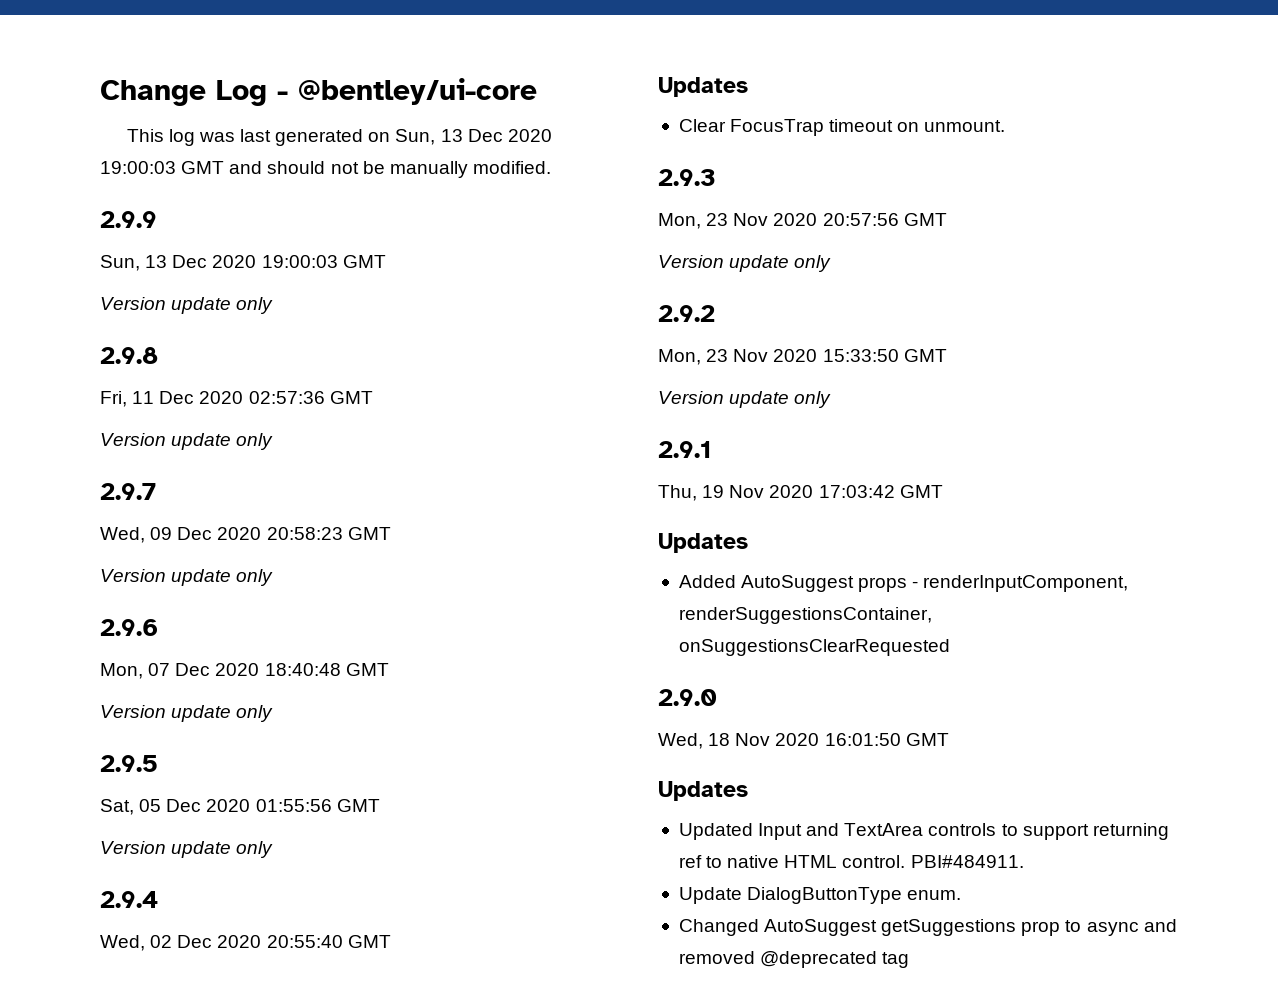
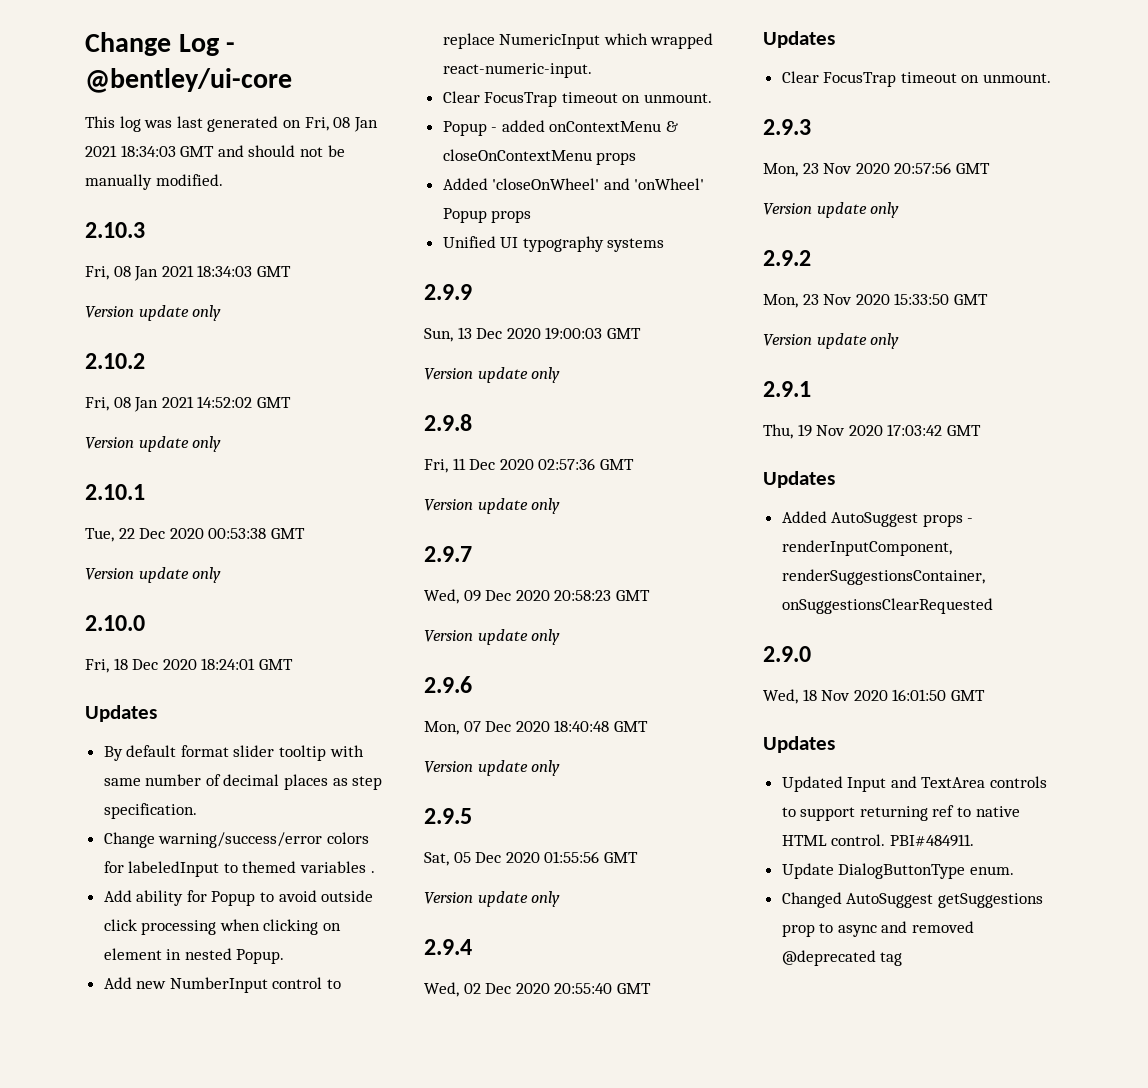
- This log was last generated on Sun, 13 Dec 2020 19:00:03 GMT and should not be manually modified.
+ This log was last generated on Fri, 08 Jan 2021 18:34:03 GMT and should not be manually modified.
+ 2.10.3
+ Fri, 08 Jan 2021 18:34:03 GMT
+ Version update only
+ 2.10.2
+ Fri, 08 Jan 2021 14:52:02 GMT
+ Version update only
+ 2.10.1
+ Tue, 22 Dec 2020 00:53:38 GMT
+ Version update only
+ 2.10.0
+ Fri, 18 Dec 2020 18:24:01 GMT
+ Updates
+ By default format slider tooltip with same number of decimal places as step specification.
+ Change warning/success/error colors for labeledInput to themed variables .
+ Add ability for Popup to avoid outside click processing when clicking on element in nested Popup.
+ Add new NumberInput control to replace NumericInput which wrapped react-numeric-input.
+ Clear FocusTrap timeout on unmount.
+ Popup - added onContextMenu & closeOnContextMenu props
+ Added 'closeOnWheel' and 'onWheel' Popup props
+ Unified UI typography systems

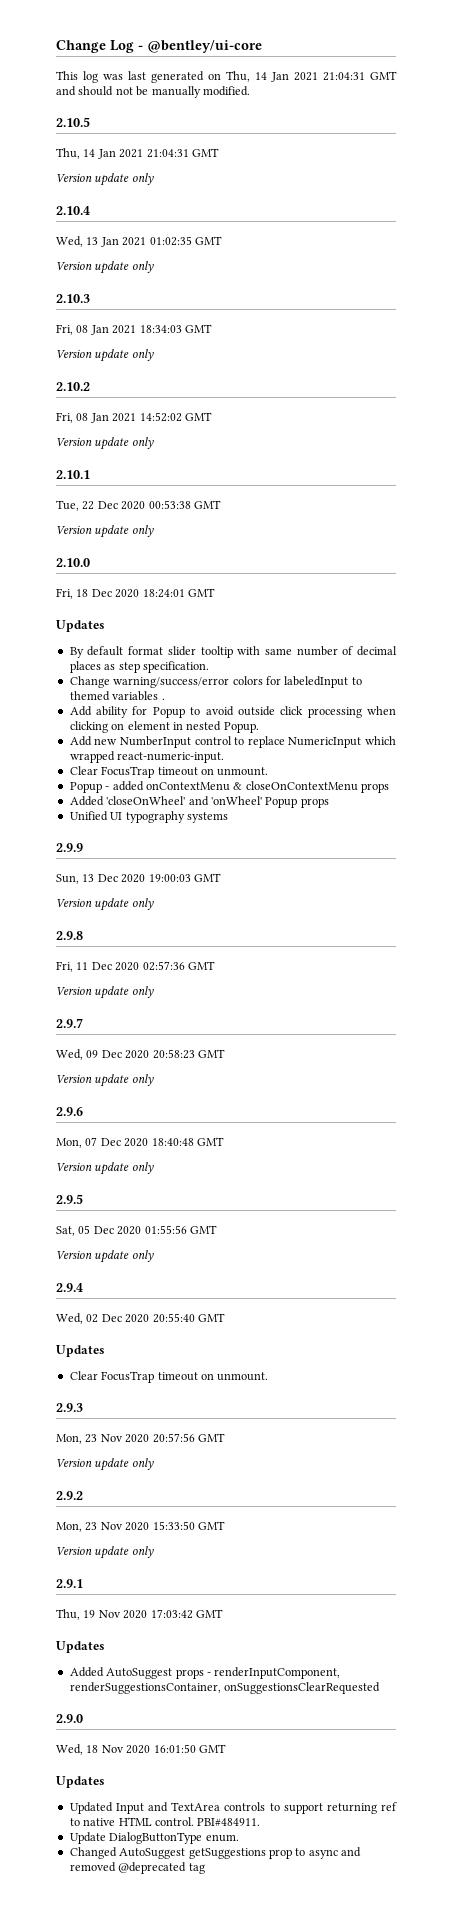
- This log was last generated on Fri, 08 Jan 2021 18:34:03 GMT and should not be manually modified.
+ This log was last generated on Thu, 14 Jan 2021 21:04:31 GMT and should not be manually modified.
+ 2.10.5
+ Thu, 14 Jan 2021 21:04:31 GMT
+ Version update only
+ 2.10.4
+ Wed, 13 Jan 2021 01:02:35 GMT
+ Version update only

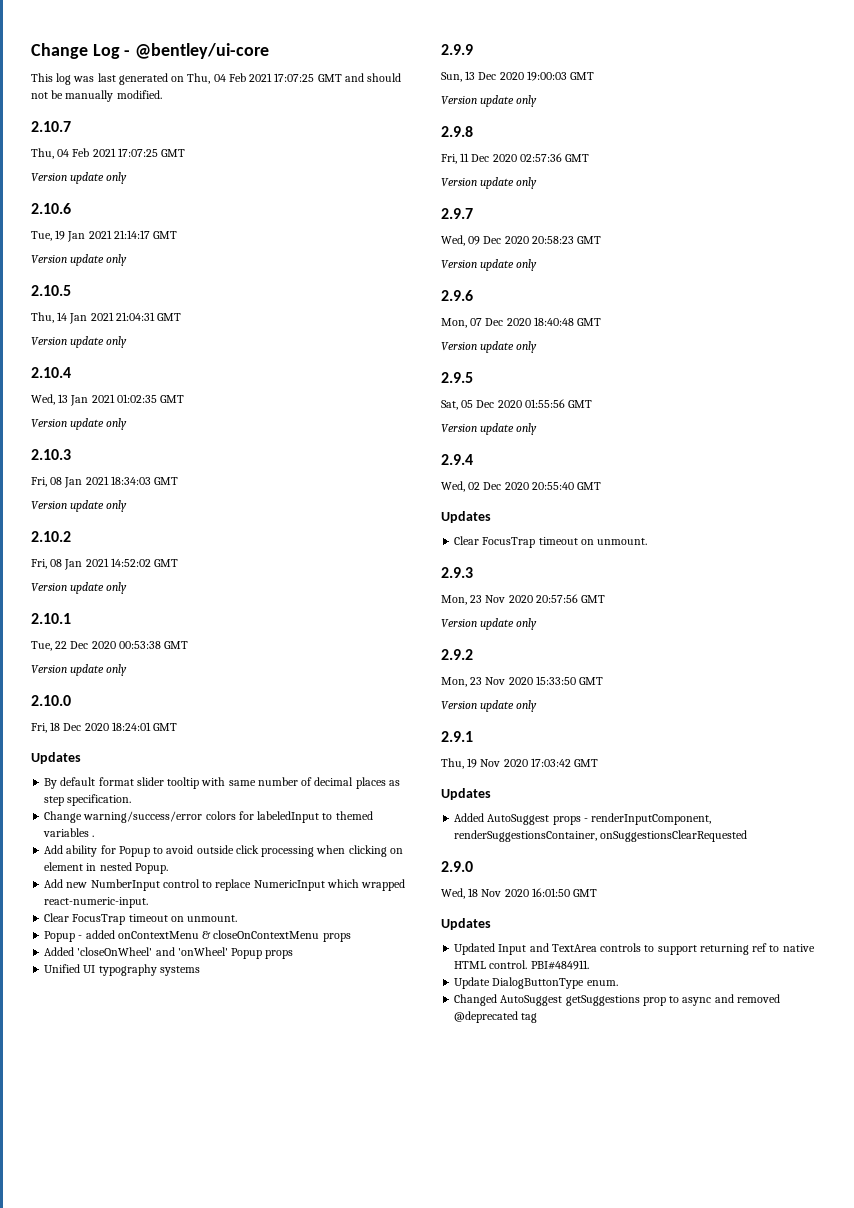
- This log was last generated on Thu, 14 Jan 2021 21:04:31 GMT and should not be manually modified.
+ This log was last generated on Thu, 04 Feb 2021 17:07:25 GMT and should not be manually modified.
+ 2.10.7
+ Thu, 04 Feb 2021 17:07:25 GMT
+ Version update only
+ 2.10.6
+ Tue, 19 Jan 2021 21:14:17 GMT
+ Version update only

